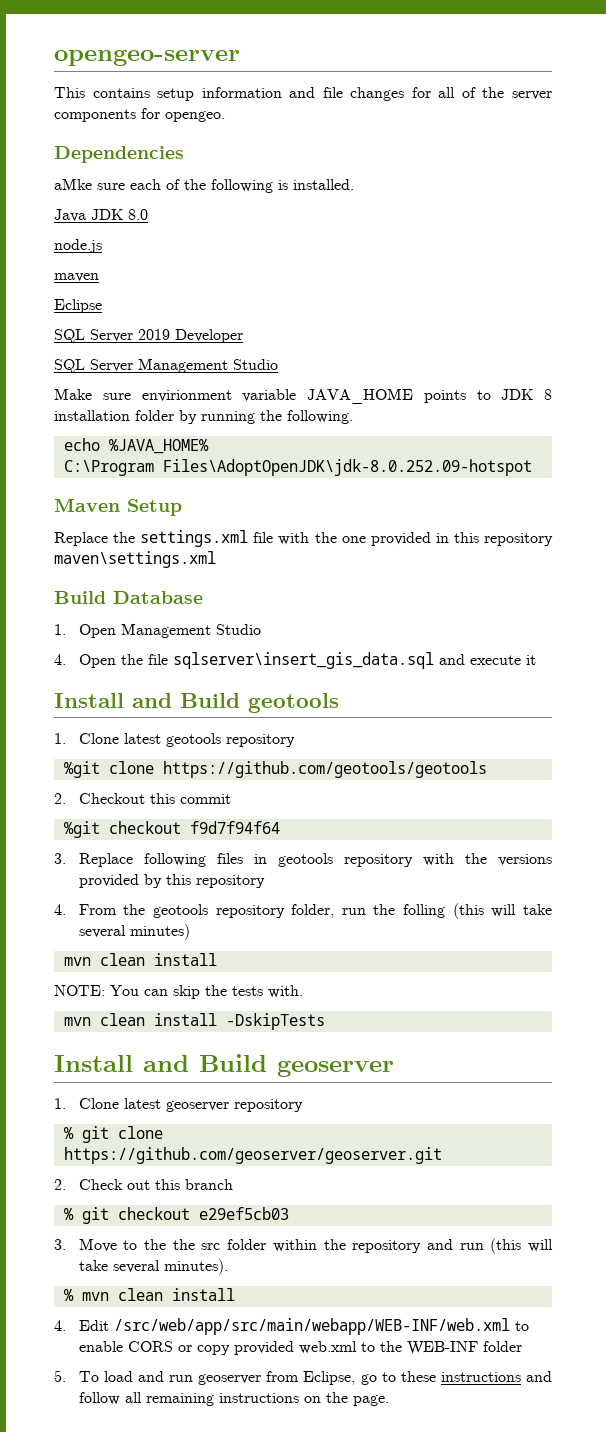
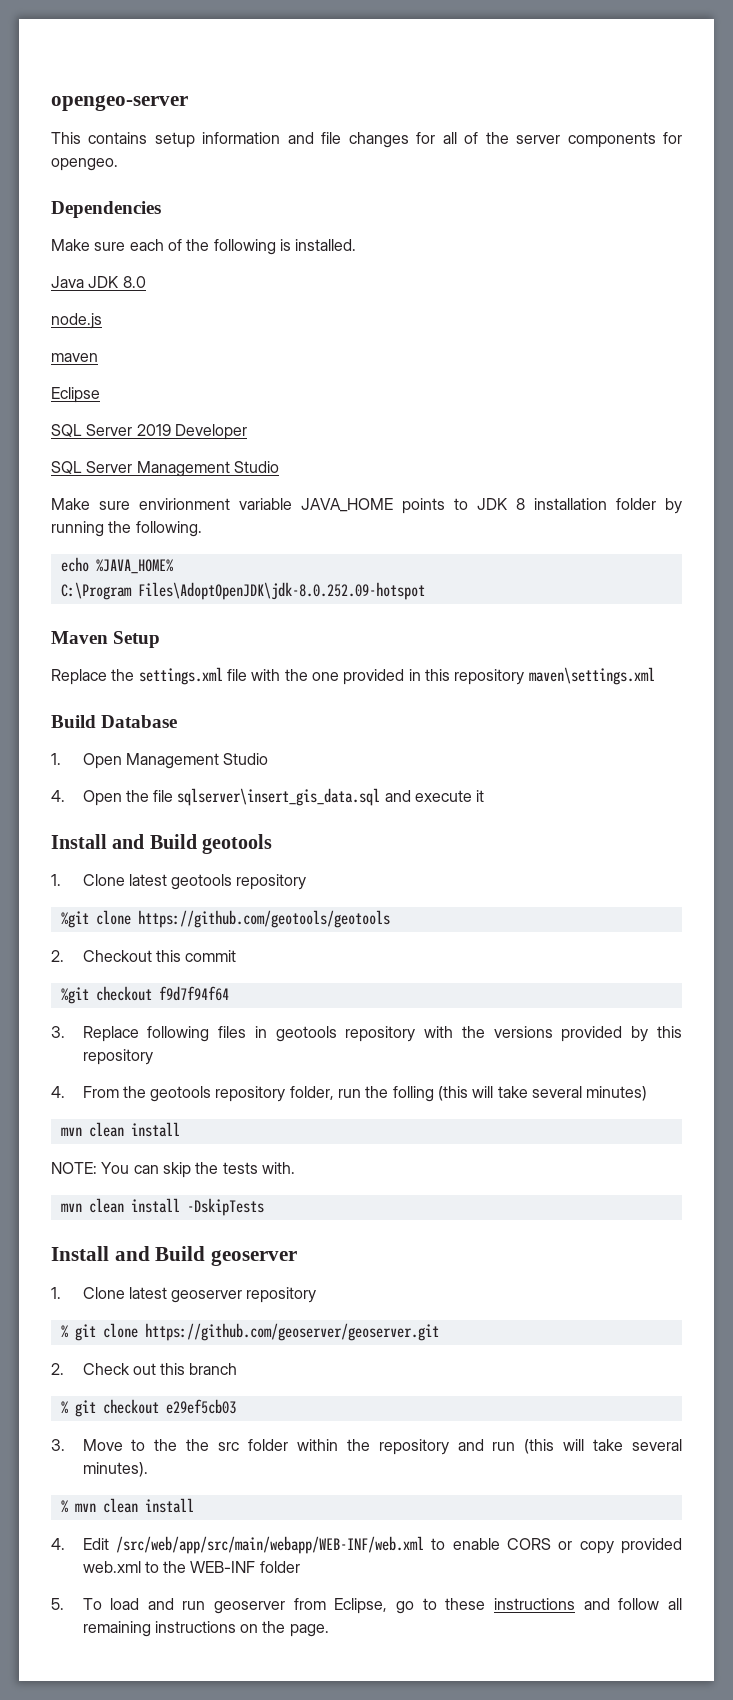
- aMke sure each of the following is installed.
+ Make sure each of the following is installed.

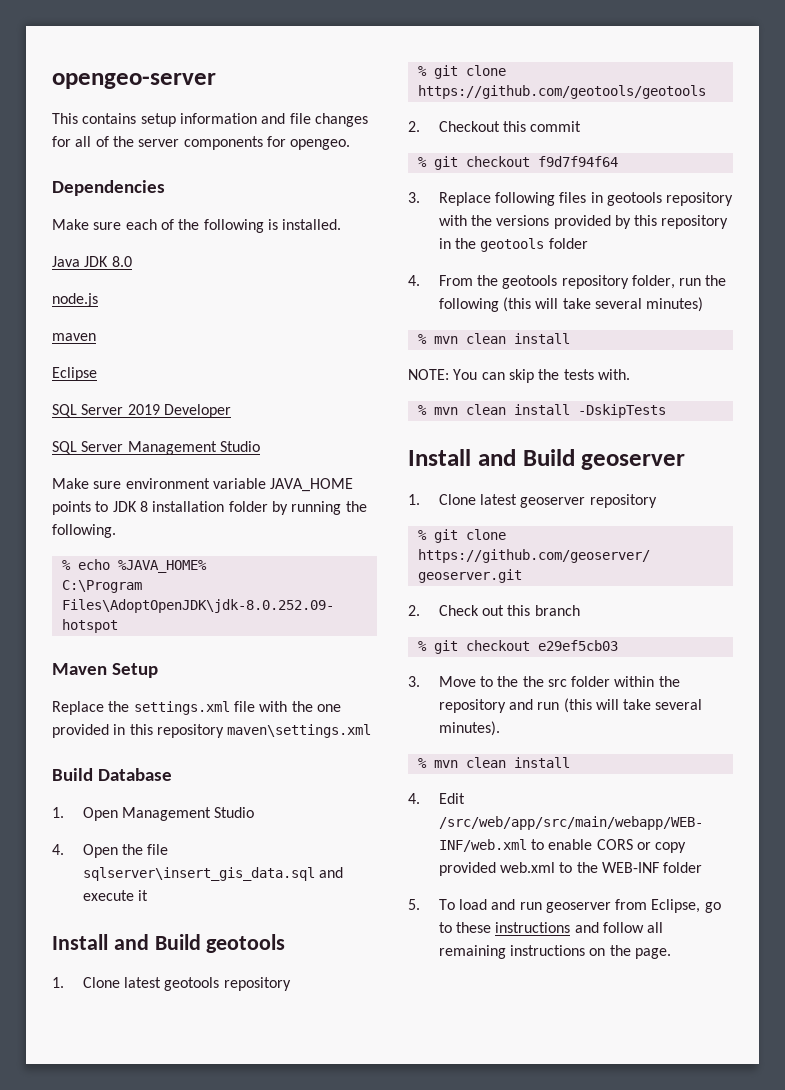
- Make sure envirionment variable JAVA_HOME points to JDK 8 installation folder by running the following.
+ Make sure environment variable JAVA_HOME points to JDK 8 installation folder by running the following.
- echo %JAVA_HOME%
+ % echo %JAVA_HOME%
- %git clone https://github.com/geotools/geotools
+ % git clone https://github.com/geotools/geotools
- %git checkout f9d7f94f64
+ % git checkout f9d7f94f64
- 3. Replace following files in geotools repository with the versions provided by this repository
+ 3. Replace following files in geotools repository with the versions provided by this repository in the geotools folder
- 4. From the geotools repository folder, run the folling (this will take several minutes)
- mvn clean install
+ 4. From the geotools repository folder, run the following (this will take several minutes)
+ % mvn clean install
- mvn clean install -DskipTests
+ % mvn clean install -DskipTests

